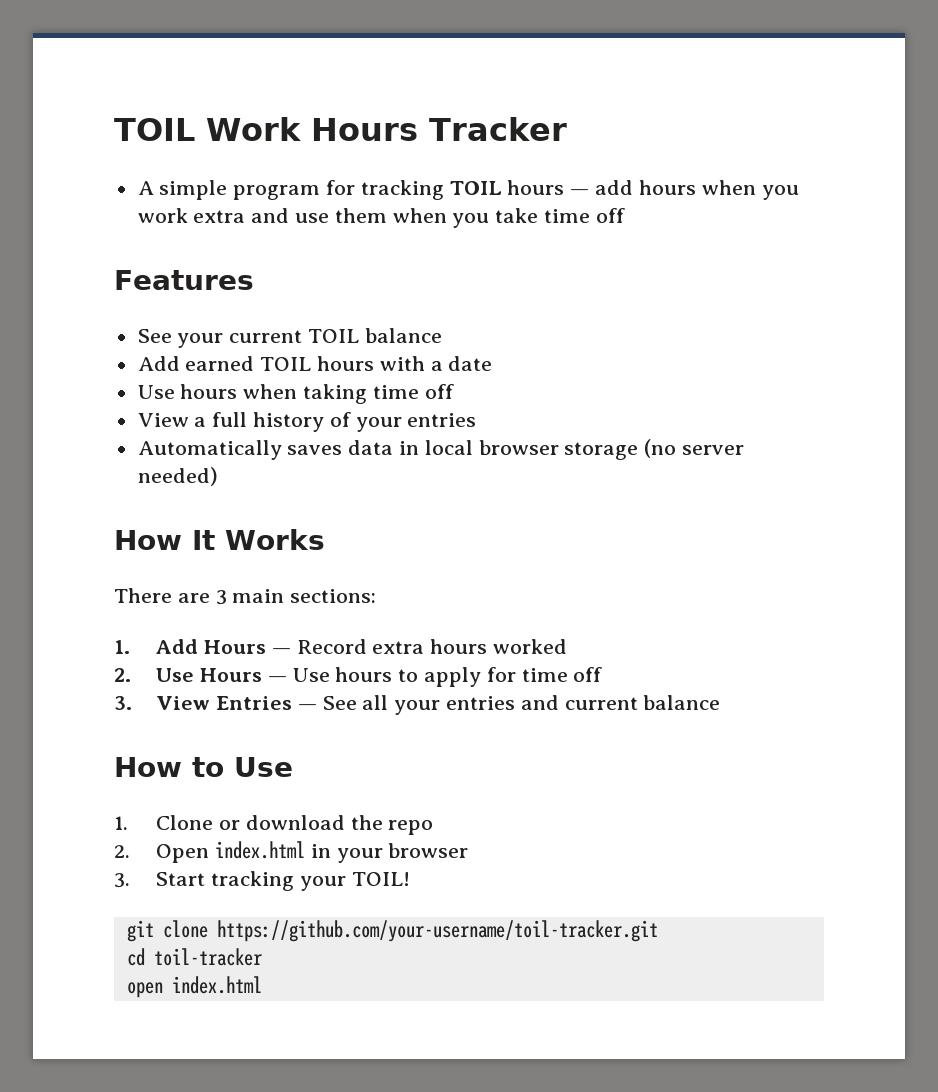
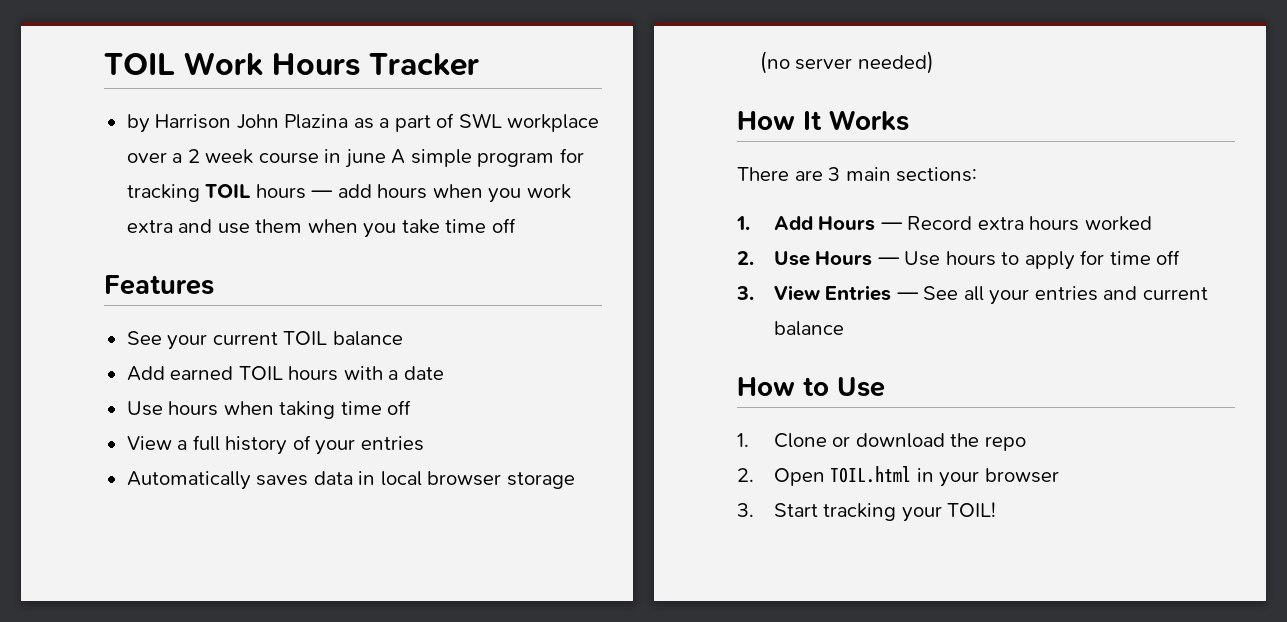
- A simple program for tracking TOIL hours — add hours when you work extra and use them when you take time off
+ by Harrison John Plazina as a part of SWL workplace over a 2 week course in june A simple program for tracking TOIL hours — add hours when you work extra and use them when you take time off
- 2. Open index.html in your browser
+ 2. Open TOIL.html in your browser
- git clone https://github.com/your-username/toil-tracker.git
- cd toil-tracker
- open index.html

